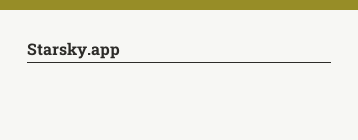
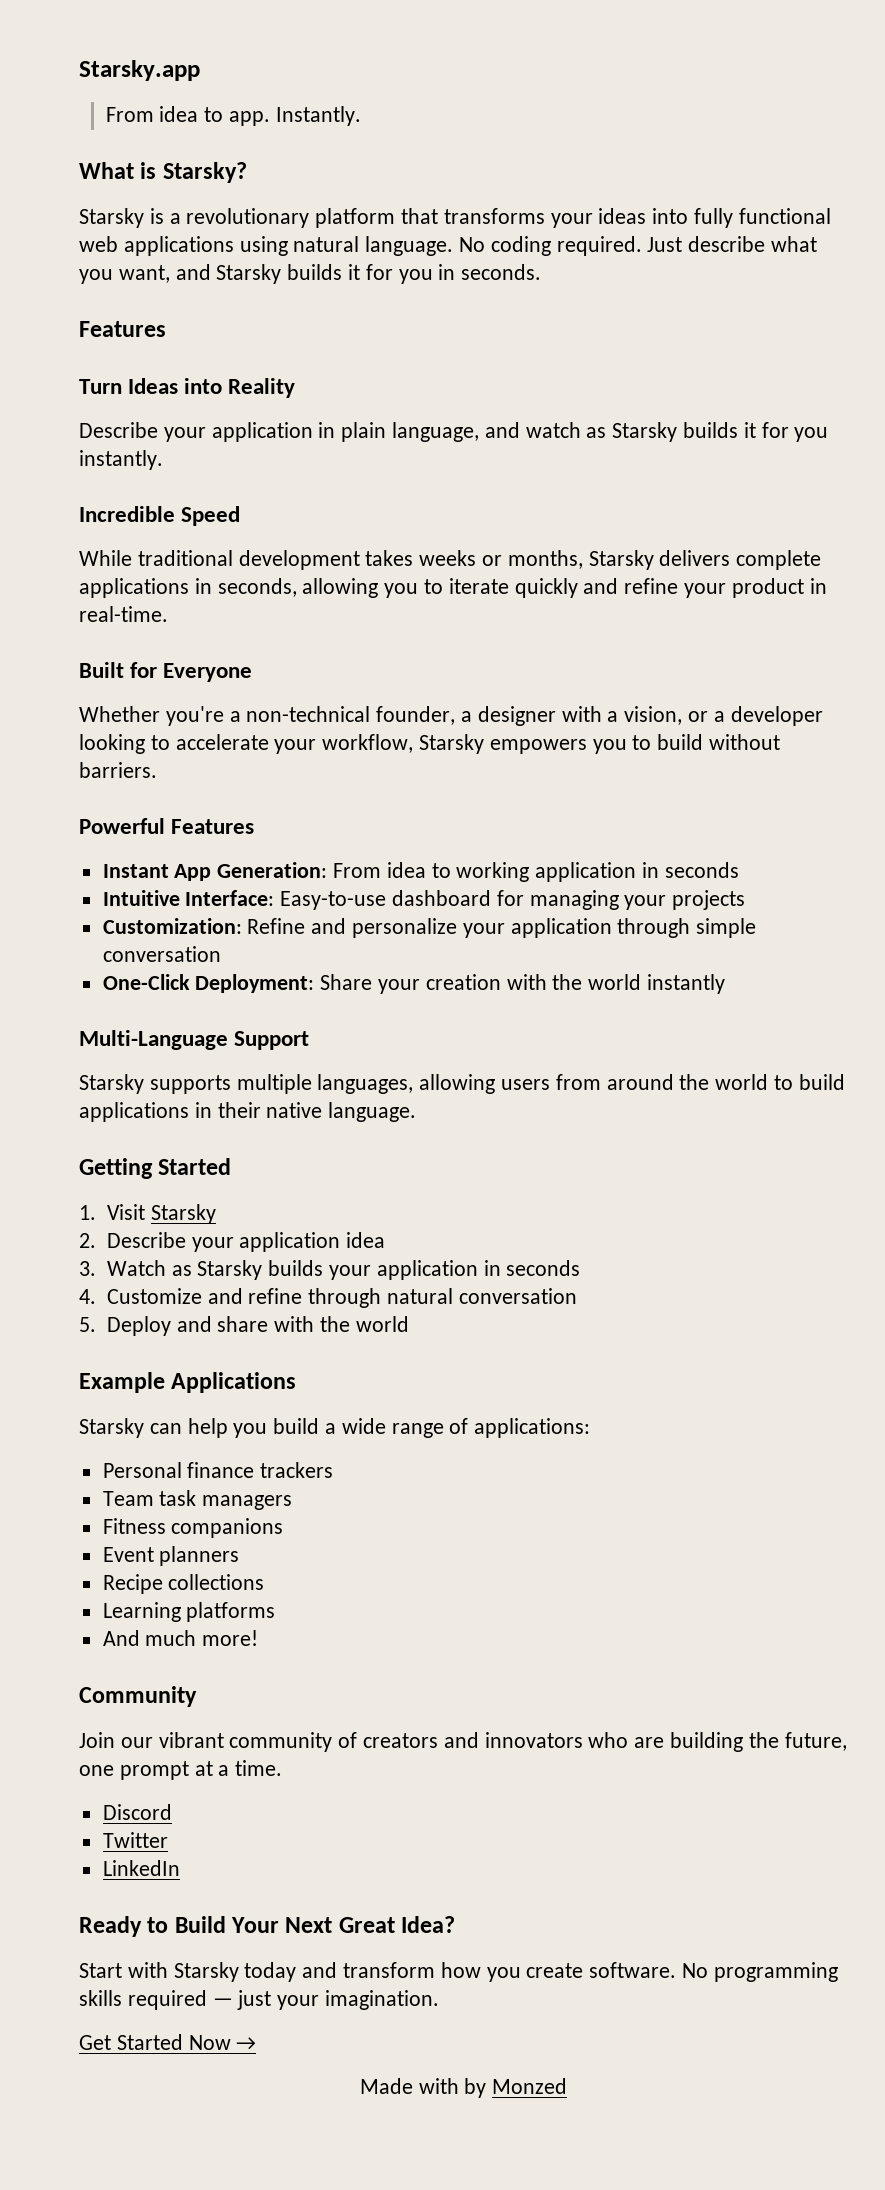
+ From idea to app. Instantly.
+ What is Starsky?
+ Starsky is a revolutionary platform that transforms your ideas into fully functional web applications using natural language. No coding required. Just describe what you want, and Starsky builds it for you in seconds.
+ Features
+ Turn Ideas into Reality
+ Describe your application in plain language, and watch as Starsky builds it for you instantly.
+ Incredible Speed
+ While traditional development takes weeks or months, Starsky delivers complete applications in seconds, allowing you to iterate quickly and refine your product in real-time.
+ Built for Everyone
+ Whether you're a non-technical founder, a designer with a vision, or a developer looking to accelerate your workflow, Starsky empowers you to build without barriers.
+ Powerful Features
+ Instant App Generation: From idea to working application in seconds
+ Intuitive Interface: Easy-to-use dashboard for managing your projects
+ Customization: Refine and personalize your application through simple conversation
+ One-Click Deployment: Share your creation with the world instantly
+ Multi-Language Support
+ Starsky supports multiple languages, allowing users from around the world to build applications in their native language.
+ Getting Started
+ 1. Visit Starsky
+ 2. Describe your application idea
+ 3. Watch as Starsky builds your application in seconds
+ 4. Customize and refine through natural conversation
+ 5. Deploy and share with the world
+ Example Applications
+ Starsky can help you build a wide range of applications:
+ Personal finance trackers
+ Team task managers
+ Fitness companions
+ Event planners
+ Recipe collections
+ Learning platforms
+ And much more!
+ Community
+ Join our vibrant community of creators and innovators who are building the future, one prompt at a time.
+ Discord
+ Twitter
+ LinkedIn
+ Ready to Build Your Next Great Idea?
+ Start with Starsky today and transform how you create software. No programming skills required — just your imagination.
+ Get Started Now →
+ Made with by Monzed

